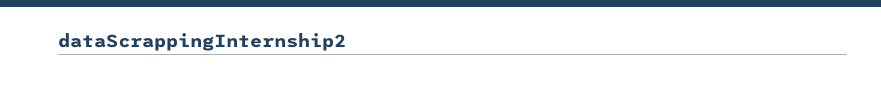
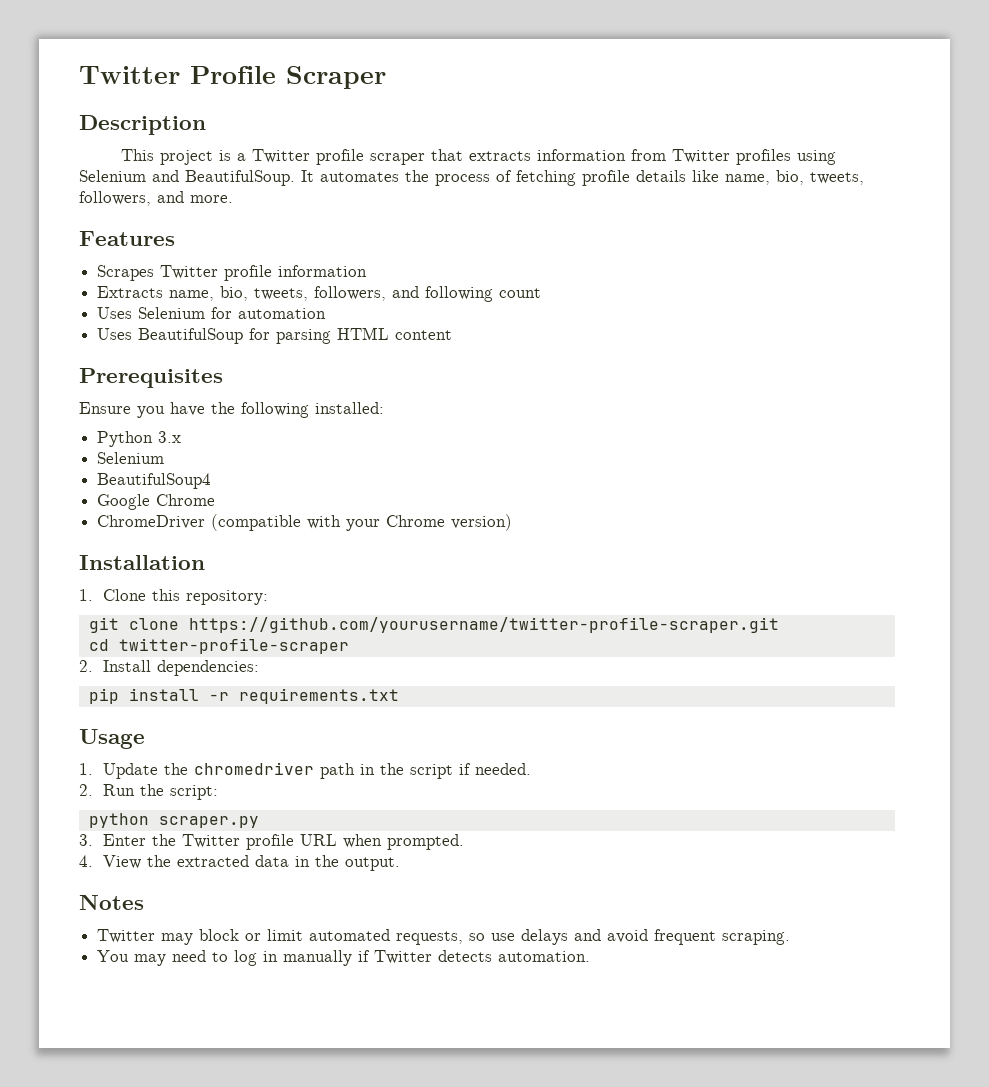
- dataScrappingInternship2
+ Twitter Profile Scraper
+ Description
+ This project is a Twitter profile scraper that extracts information from Twitter profiles using Selenium and BeautifulSoup. It automates the process of fetching profile details like name, bio, tweets, followers, and more.
+ Features
+ Scrapes Twitter profile information
+ Extracts name, bio, tweets, followers, and following count
+ Uses Selenium for automation
+ Uses BeautifulSoup for parsing HTML content
+ Prerequisites
+ Ensure you have the following installed:
+ Python 3.x
+ Selenium
+ BeautifulSoup4
+ Google Chrome
+ ChromeDriver (compatible with your Chrome version)
+ Installation
+ 1. Clone this repository:
+ git clone https://github.com/yourusername/twitter-profile-scraper.git
+ cd twitter-profile-scraper
+ 2. Install dependencies:
+ pip install -r requirements.txt
+ Usage
+ 1. Update the chromedriver path in the script if needed.
+ 2. Run the script:
+ python scraper.py
+ 3. Enter the Twitter profile URL when prompted.
+ 4. View the extracted data in the output.
+ Notes
+ Twitter may block or limit automated requests, so use delays and avoid frequent scraping.
+ You may need to log in manually if Twitter detects automation.

